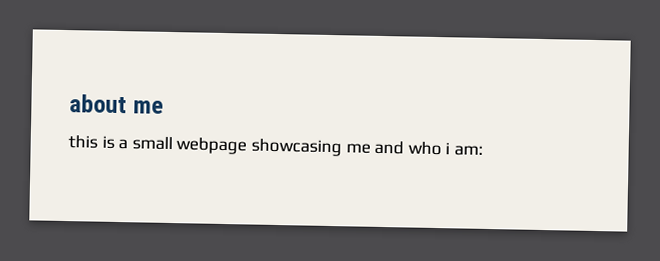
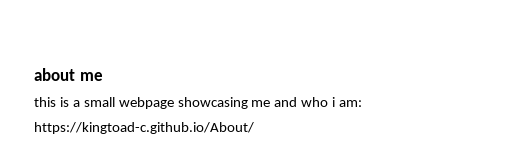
+ https://kingtoad-c.github.io/About/

